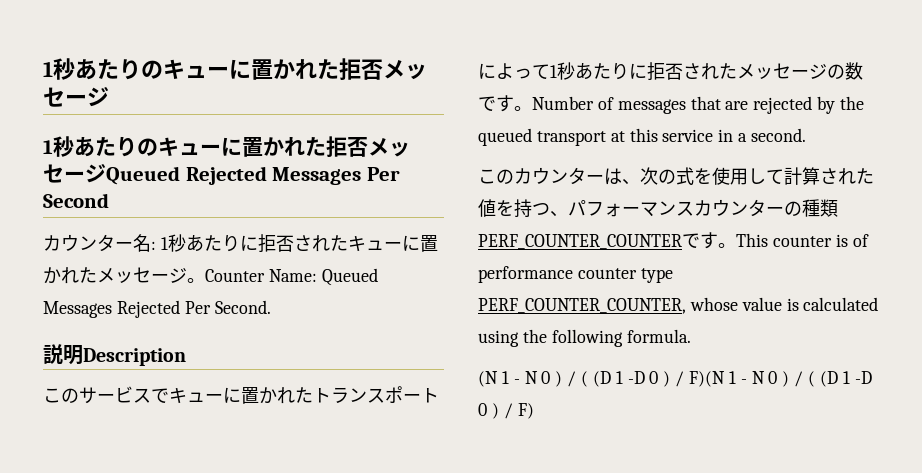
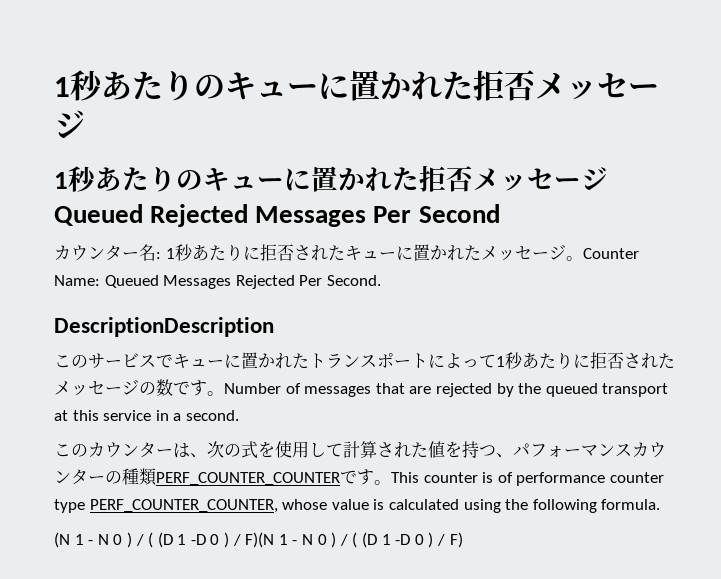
- 説明Description
+ DescriptionDescription

